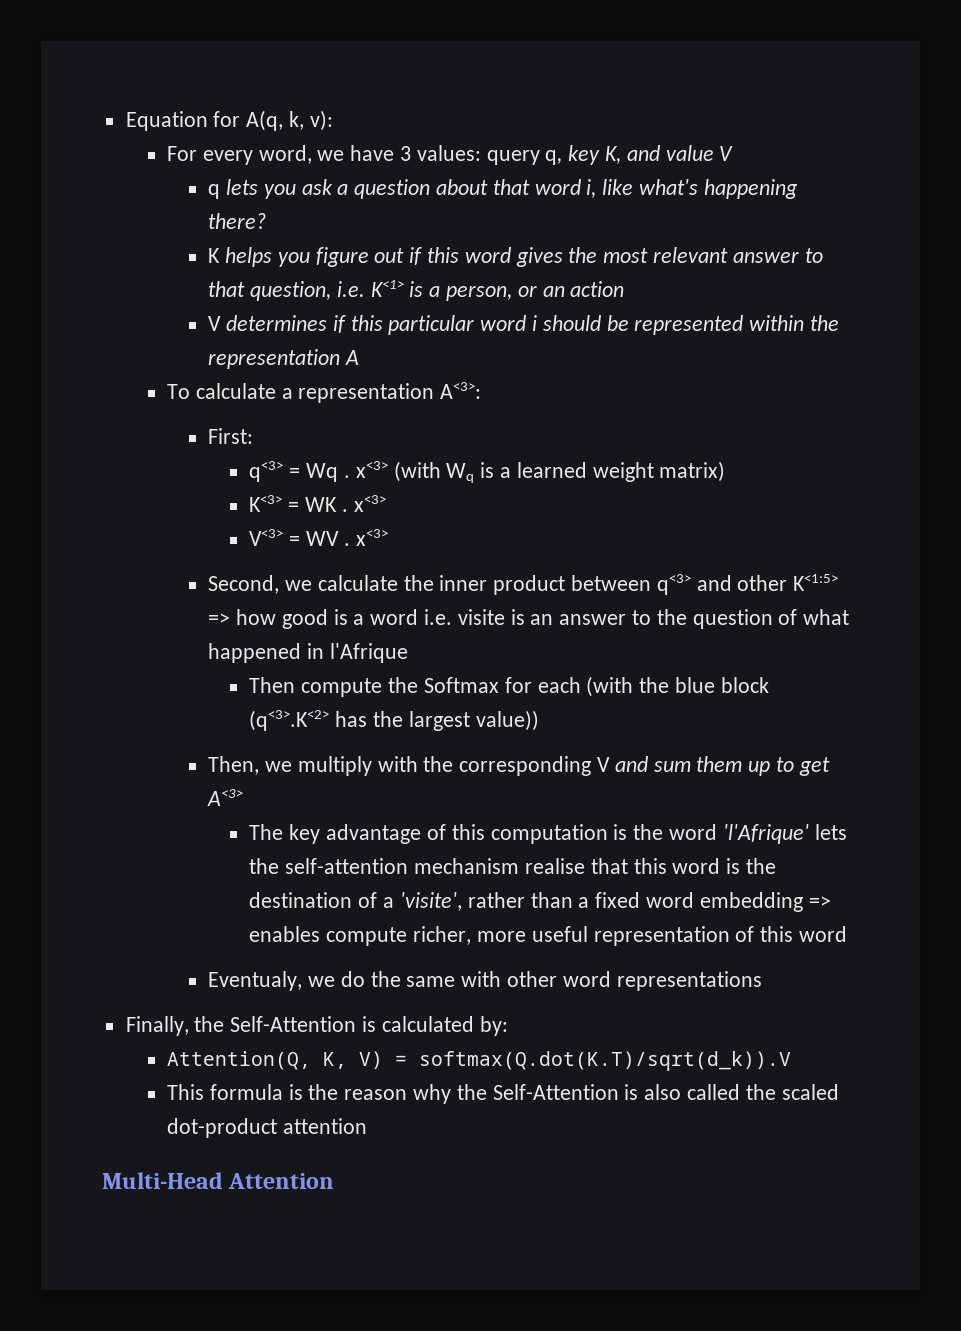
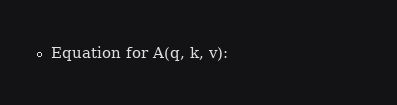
- For every word, we have 3 values: query q, key K, and value V
- q lets you ask a question about that word i, like what's happening there?
- K helps you figure out if this word gives the most relevant answer to that question, i.e. K<1> is a person, or an action
- V determines if this particular word i should be represented within the representation A
- To calculate a representation A<3>:
- First:
- q<3> = Wq . x<3> (with Wq is a learned weight matrix)
- K<3> = WK . x<3>
- V<3> = WV . x<3>
- Second, we calculate the inner product between q<3> and other K<1:5> => how good is a word i.e. visite is an answer to the question of what happened in l'Afrique
- Then compute the Softmax for each (with the blue block (q<3>.K<2> has the largest value))
- Then, we multiply with the corresponding V and sum them up to get A<3>
- The key advantage of this computation is the word 'l'Afrique' lets the self-attention mechanism realise that this word is the destination of a 'visite', rather than a fixed word embedding => enables compute richer, more useful representation of this word
- Eventualy, we do the same with other word representations
- Finally, the Self-Attention is calculated by:
- Attention(Q, K, V) = softmax(Q.dot(K.T)/sqrt(d_k)).V
- This formula is the reason why the Self-Attention is also called the scaled dot-product attention
- Multi-Head Attention

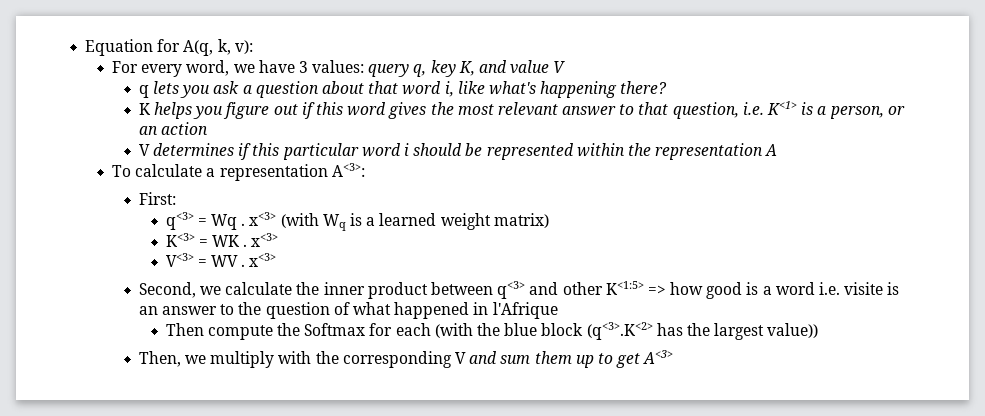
+ For every word, we have 3 values: query q, key K, and value V
+ q lets you ask a question about that word i, like what's happening there?
+ K helps you figure out if this word gives the most relevant answer to that question, i.e. K<1> is a person, or an action
+ V determines if this particular word i should be represented within the representation A
+ To calculate a representation A<3>:
+ First:
+ q<3> = Wq . x<3> (with Wq is a learned weight matrix)
+ K<3> = WK . x<3>
+ V<3> = WV . x<3>
+ Second, we calculate the inner product between q<3> and other K<1:5> => how good is a word i.e. visite is an answer to the question of what happened in l'Afrique
+ Then compute the Softmax for each (with the blue block (q<3>.K<2> has the largest value))
+ Then, we multiply with the corresponding V and sum them up to get A<3>

